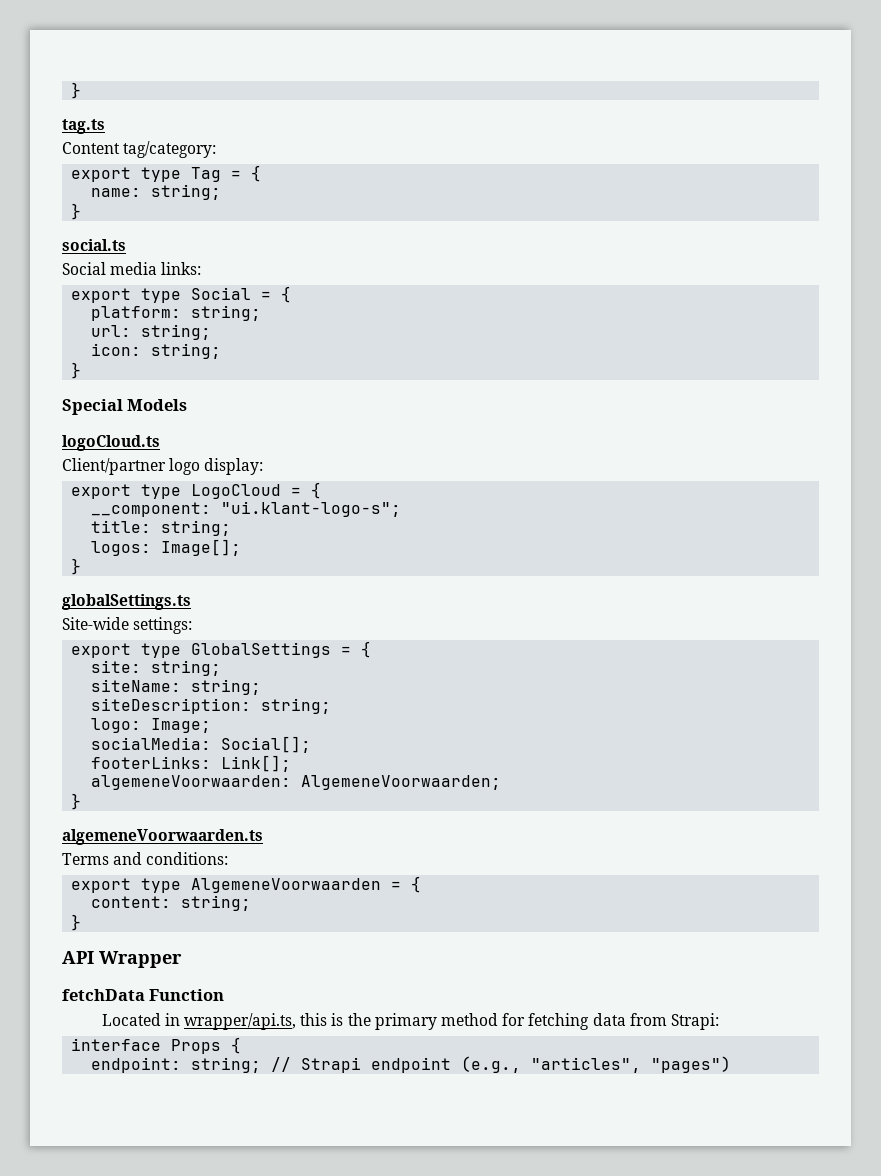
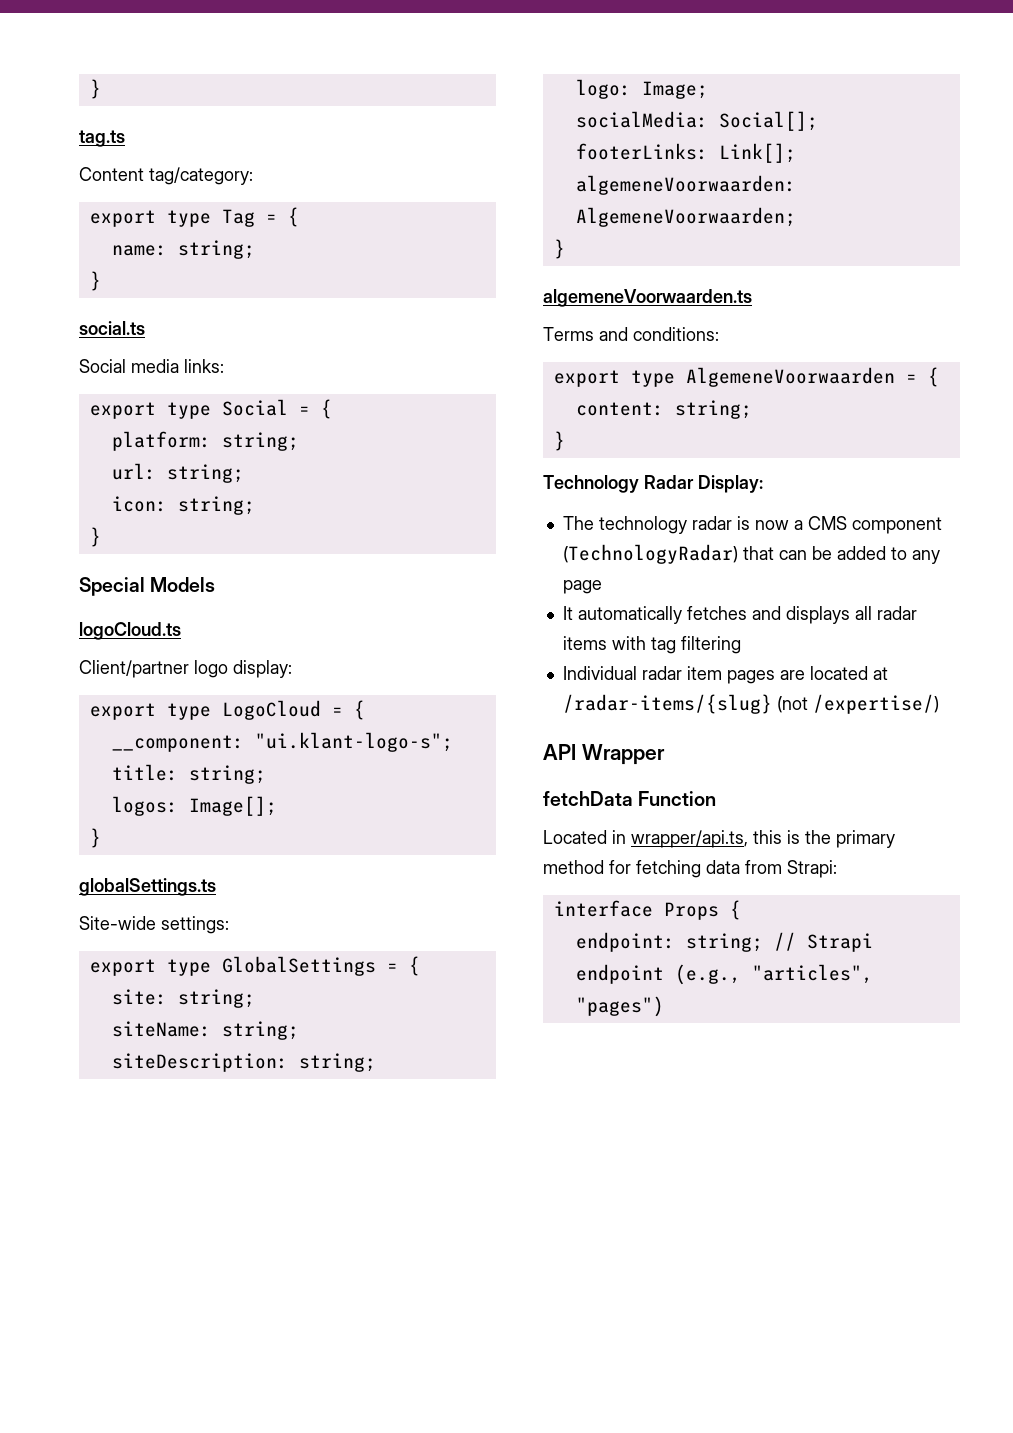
+ Technology Radar Display:
+ The technology radar is now a CMS component (TechnologyRadar) that can be added to any page
+ It automatically fetches and displays all radar items with tag filtering
+ Individual radar item pages are located at /radar-items/{slug} (not /expertise/)

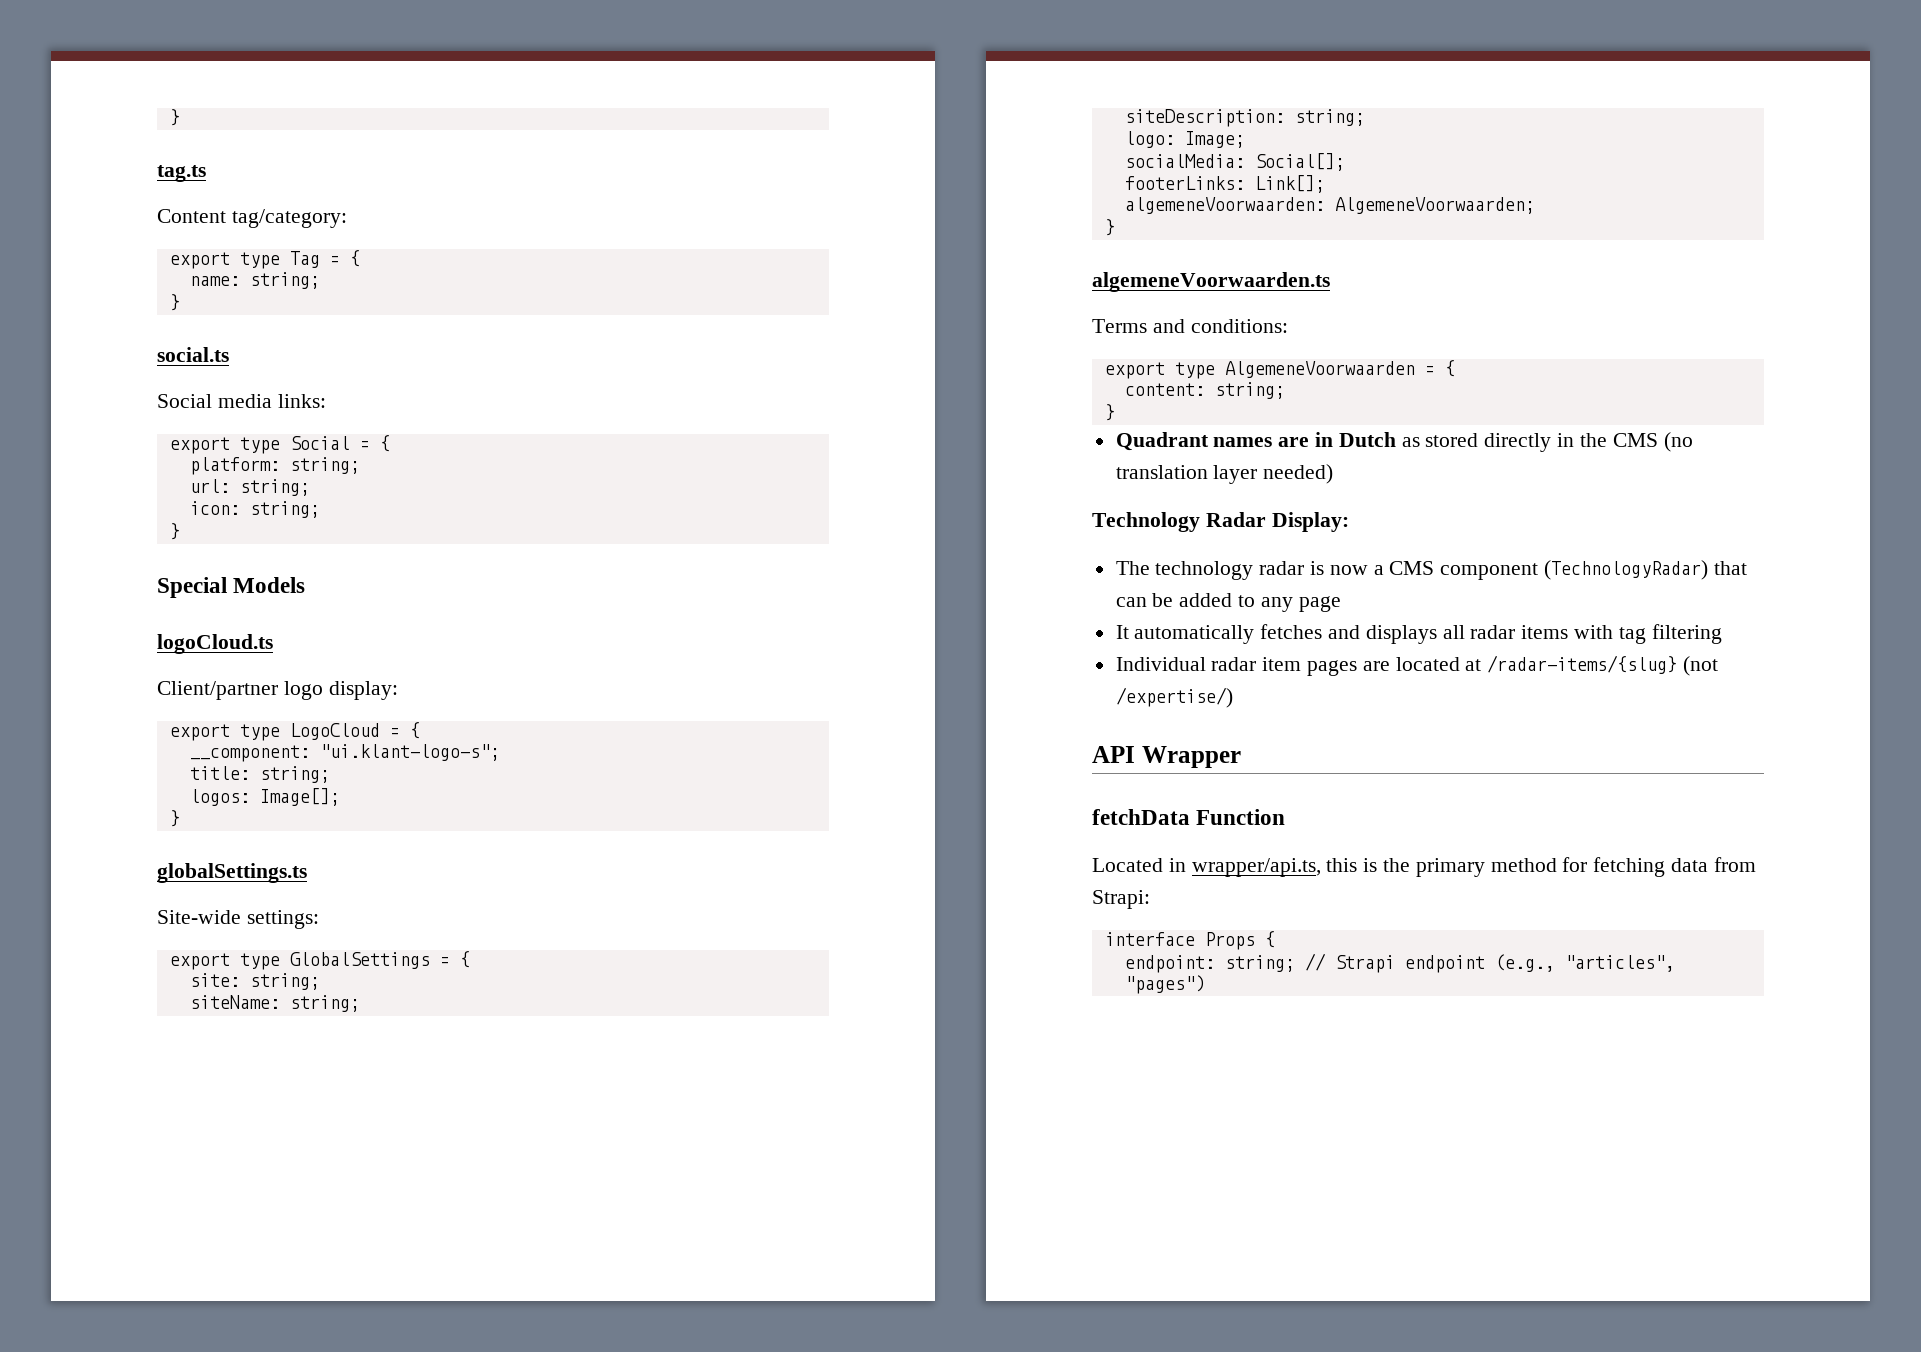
+ Quadrant names are in Dutch as stored directly in the CMS (no translation layer needed)

